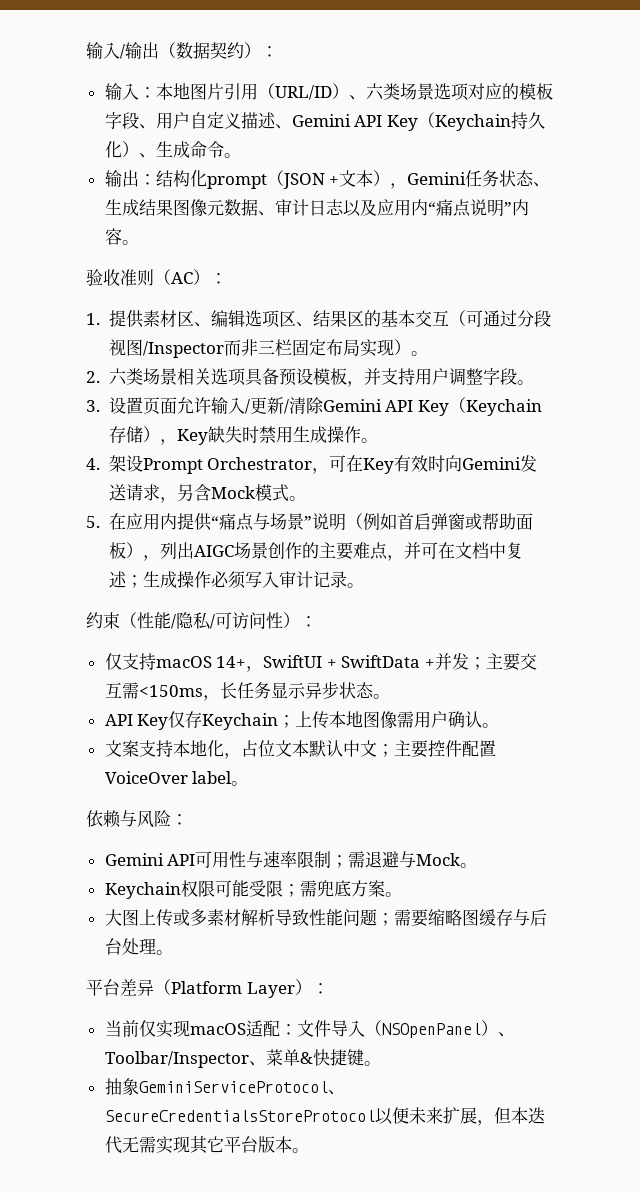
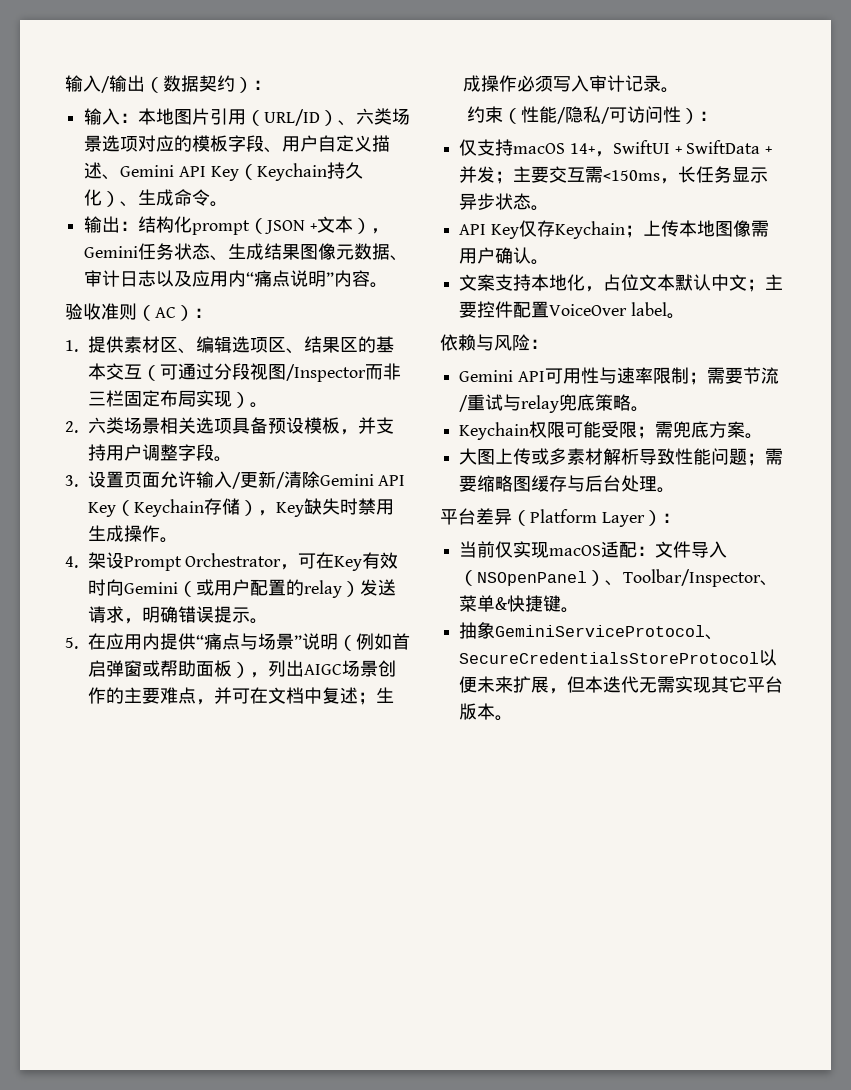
- 4.架设Prompt Orchestrator，可在Key有效时向Gemini发送请求，另含Mock模式。
+ 4.架设Prompt Orchestrator，可在Key有效时向Gemini（或用户配置的relay）发送请求，明确错误提示。
- Gemini API可用性与速率限制；需退避与Mock。
+ Gemini API可用性与速率限制；需要节流/重试与relay兜底策略。

